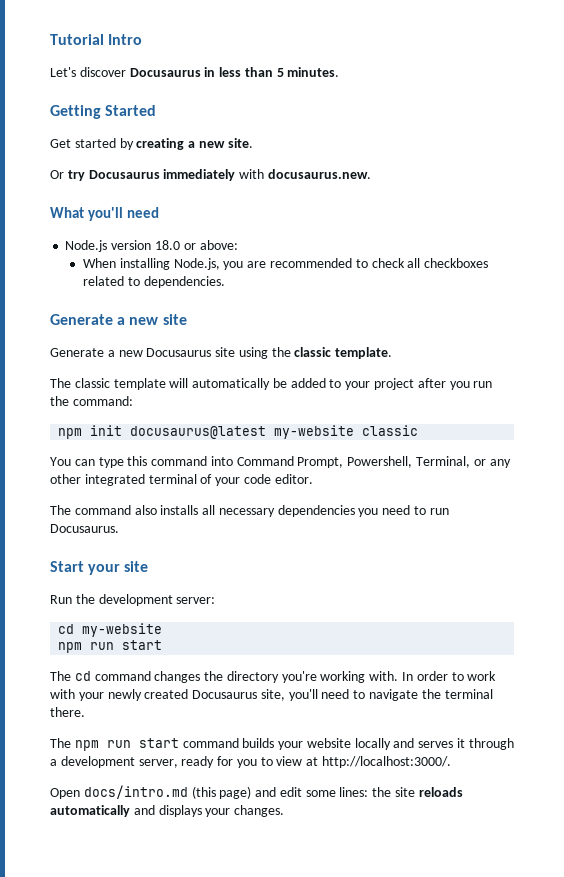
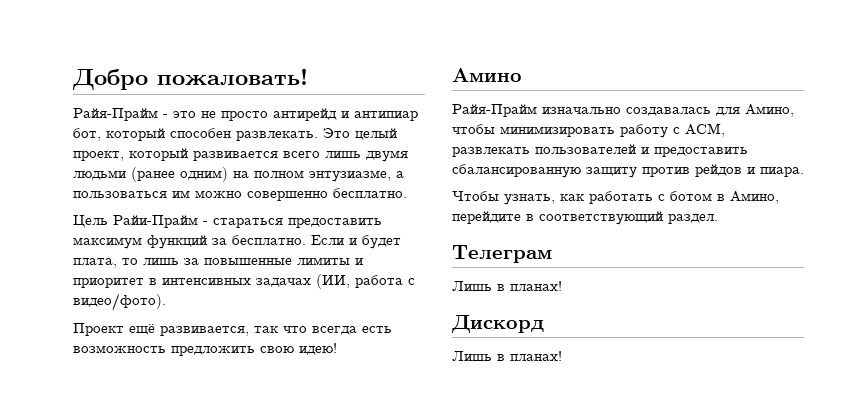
- Tutorial Intro
- Let's discover Docusaurus in less than 5 minutes.
- Getting Started
- Get started by creating a new site.
- Or try Docusaurus immediately with docusaurus.new.
- What you'll need
- Node.js version 18.0 or above:
- When installing Node.js, you are recommended to check all checkboxes related to dependencies.
- Generate a new site
- Generate a new Docusaurus site using the classic template.
- The classic template will automatically be added to your project after you run the command:
- npm init docusaurus@latest my-website classic
- You can type this command into Command Prompt, Powershell, Terminal, or any other integrated terminal of your code editor.
- The command also installs all necessary dependencies you need to run Docusaurus.
- Start your site
- Run the development server:
- cd my-website
- npm run start
- The cd command changes the directory you're working with. In order to work with your newly created Docusaurus site, you'll need to navigate the terminal there.
- The npm run start command builds your website locally and serves it through a development server, ready for you to view at http://localhost:3000/.
- Open docs/intro.md (this page) and edit some lines: the site reloads automatically and displays your changes.
+ Добро пожаловать!
+ Райя-Прайм - это не просто антирейд и антипиар бот, который способен развлекать. Это целый проект, который развивается всего лишь двумя людьми (ранее одним) на полном энтузиазме, а пользоваться им можно совершенно бесплатно.
+ Цель Райи-Прайм - стараться предоставить максимум функций за бесплатно. Если и будет плата, то лишь за повышенные лимиты и приоритет в интенсивных задачах (ИИ, работа с видео/фото).
+ Проект ещё развивается, так что всегда есть возможность предложить свою идею!
+ Амино
+ Райя-Прайм изначально создавалась для Амино, чтобы минимизировать работу с АСМ, развлекать пользователей и предоставить сбалансированную защиту против рейдов и пиара.
+ Чтобы узнать, как работать с ботом в Амино, перейдите в соответствующий раздел.
+ Телеграм
+ Лишь в планах!
+ Дискорд
+ Лишь в планах!

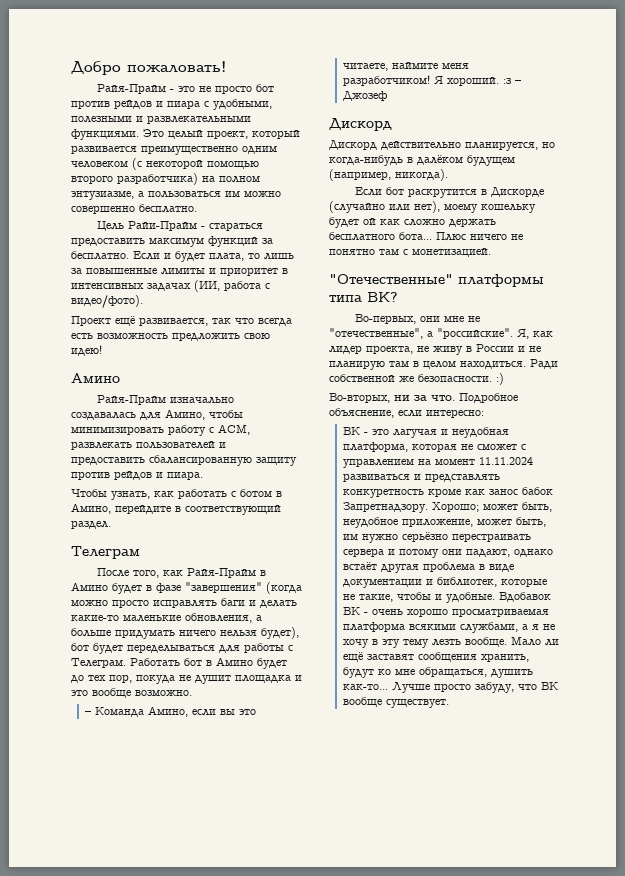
- Райя-Прайм - это не просто антирейд и антипиар бот, который способен развлекать.
+ Райя-Прайм - это не просто бот против рейдов и пиара с удобными, полезными и развлекательными функциями.
- Это целый проект, который развивается всего лишь двумя людьми (ранее одним) на полном энтузиазме, а пользоваться им можно совершенно бесплатно.
+ Это целый проект, который развивается преимущественно одним человеком (с некоторой помощью второго разработчика) на полном энтузиазме, а пользоваться им можно совершенно бесплатно.
  Телеграм
- Лишь в планах!
+ После того, как Райя-Прайм в Амино будет в фазе "завершения" (когда можно просто исправлять баги и делать какие-то маленькие обновления, а больше придумать ничего нельзя будет), бот будет переделываться для работы с Телеграм. Работать бот в Амино будет до тех пор, покуда не душит площадка и это вообще возможно.
+ – Команда Амино, если вы это читаете, наймите меня разработчиком! Я хороший. :з – Джозеф
  Дискорд
- Лишь в планах!
+ Дискорд действительно планируется, но когда-нибудь в далёком будущем (например, никогда).
+ Если бот раскрутится в Дискорде (случайно или нет), моему кошельку будет ой как сложно держать бесплатного бота... Плюс ничего не понятно там с монетизацией.
+ "Отечественные" платформы типа ВК?
+ Во-первых, они мне не "отечественные", а "российские". Я, как лидер проекта, не живу в России и не планирую там в целом находиться. Ради собственной же безопасности. :)
+ Во-вторых, ни за что. Подробное объяснение, если интересно:
+ ВК - это лагучая и неудобная платформа, которая не сможет с управлением на момент 11.11.2024 развиваться и представлять конкуретность кроме как занос бабок Запретнадзору. Хорошо; может быть, неудобное приложение, может быть, им нужно серьёзно перестраивать сервера и потому они падают, однако встаёт другая проблема в виде документации и библиотек, которые не такие, чтобы и удобные. Вдобавок ВК - очень хорошо просматриваемая платформа всякими службами, а я не хочу в эту тему лезть вообще. Мало ли ещё заставят сообщения хранить, будут ко мне обращаться, душить как-то... Лучше просто забуду, что ВК вообще существует.

